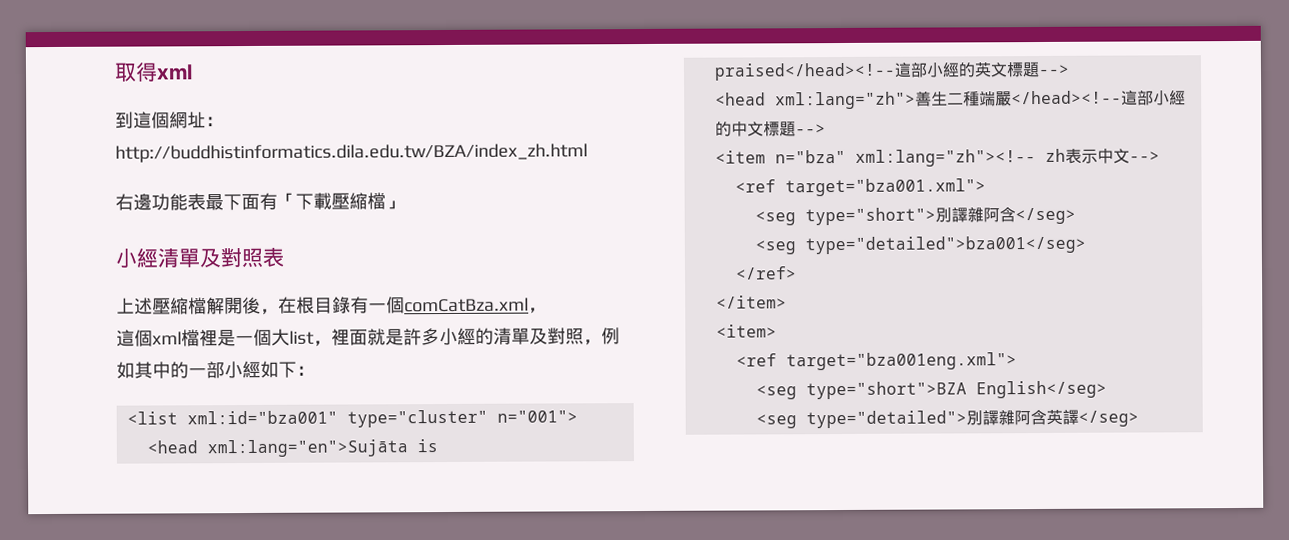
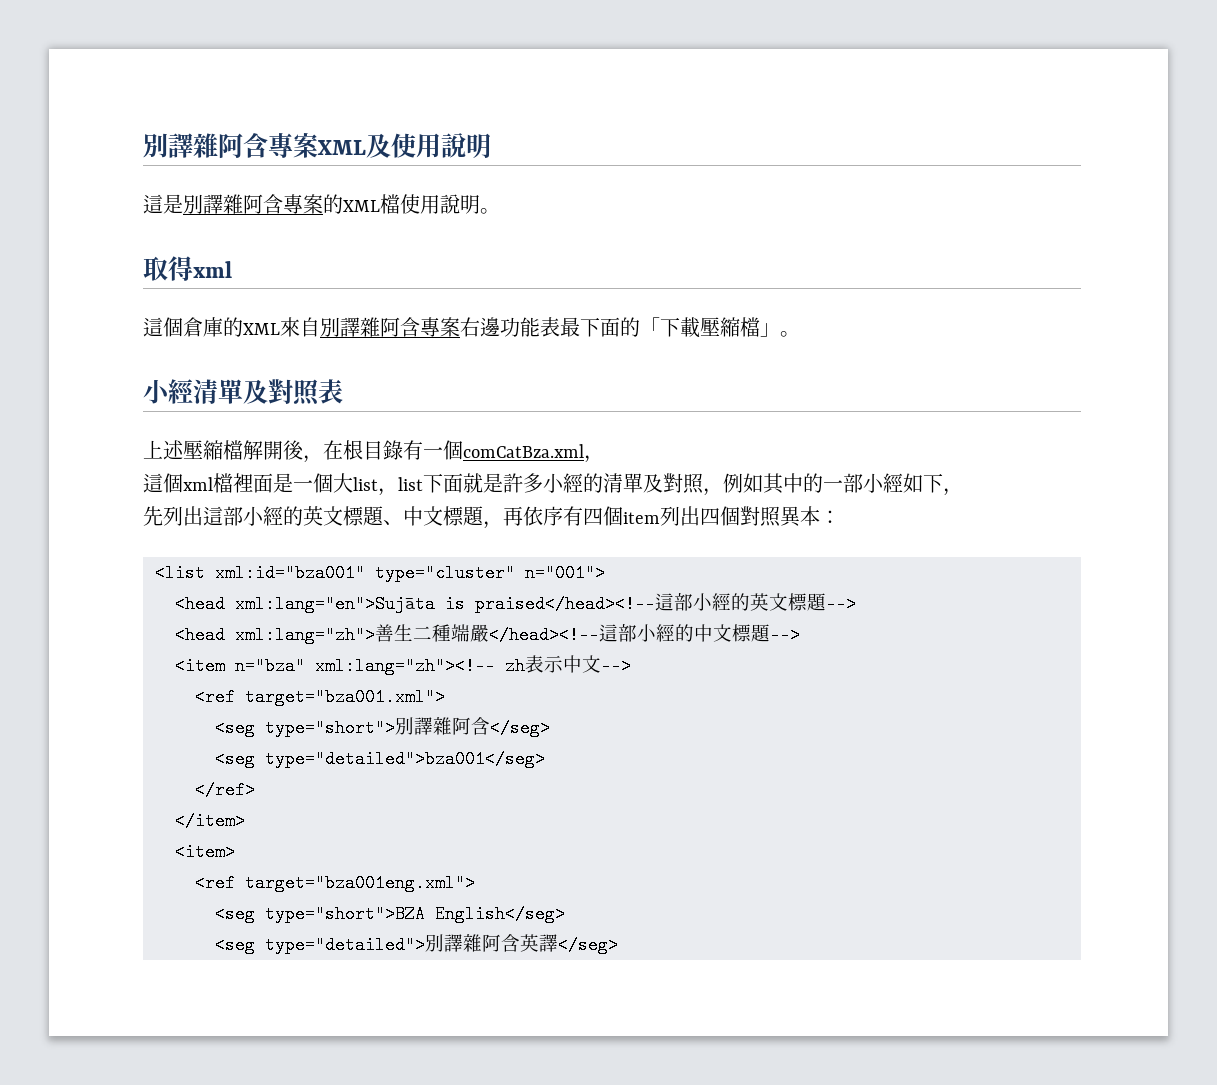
+ 別譯雜阿含專案XML及使用說明
+ 這是別譯雜阿含專案的XML檔使用說明。
  取得xml
- 到這個網址：http://buddhistinformatics.dila.edu.tw/BZA/index_zh.html
- 右邊功能表最下面有「下載壓縮檔」
+ 這個倉庫的XML來自別譯雜阿含專案右邊功能表最下面的「下載壓縮檔」。
- 這個xml檔裡是一個大list，裡面就是許多小經的清單及對照，例如其中的一部小經如下：
+ 這個xml檔裡面是一個大list，list下面就是許多小經的清單及對照，例如其中的一部小經如下，
+ 先列出這部小經的英文標題、中文標題，再依序有四個item列出四個對照異本：

